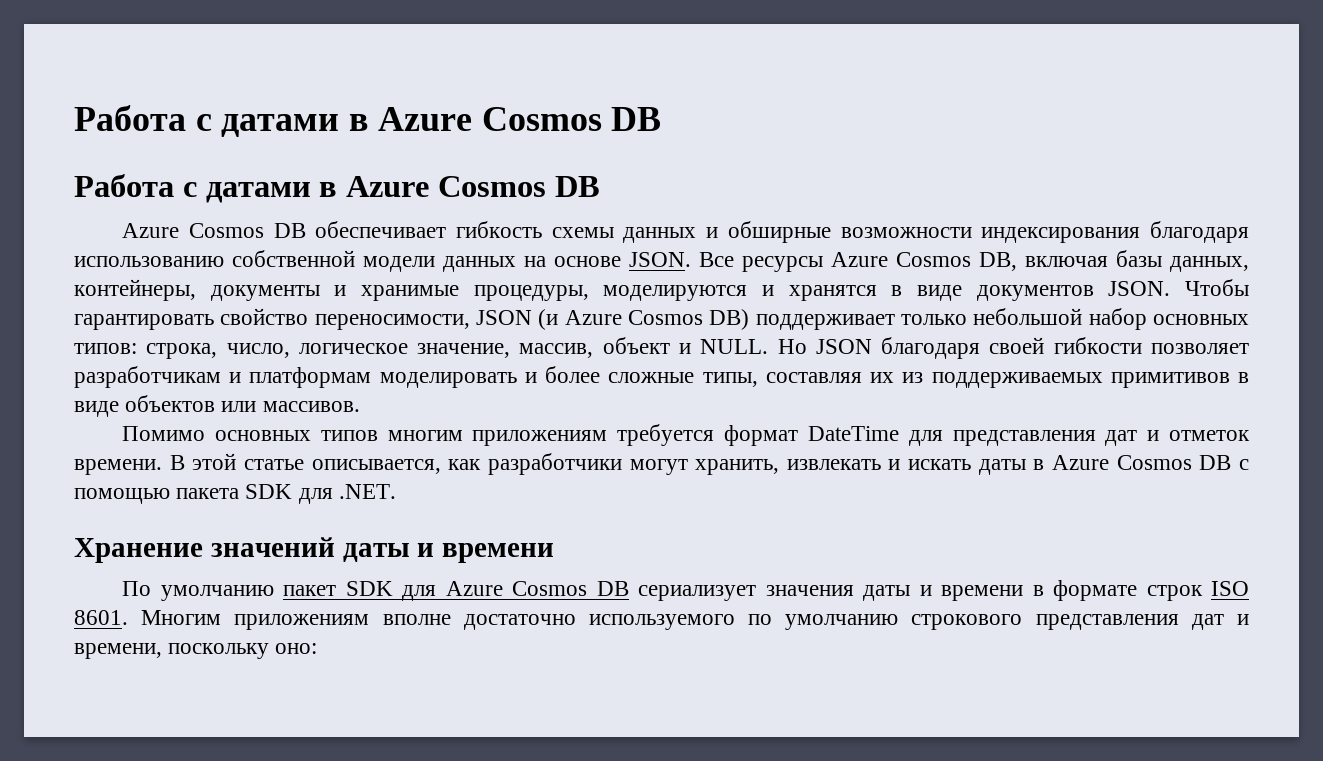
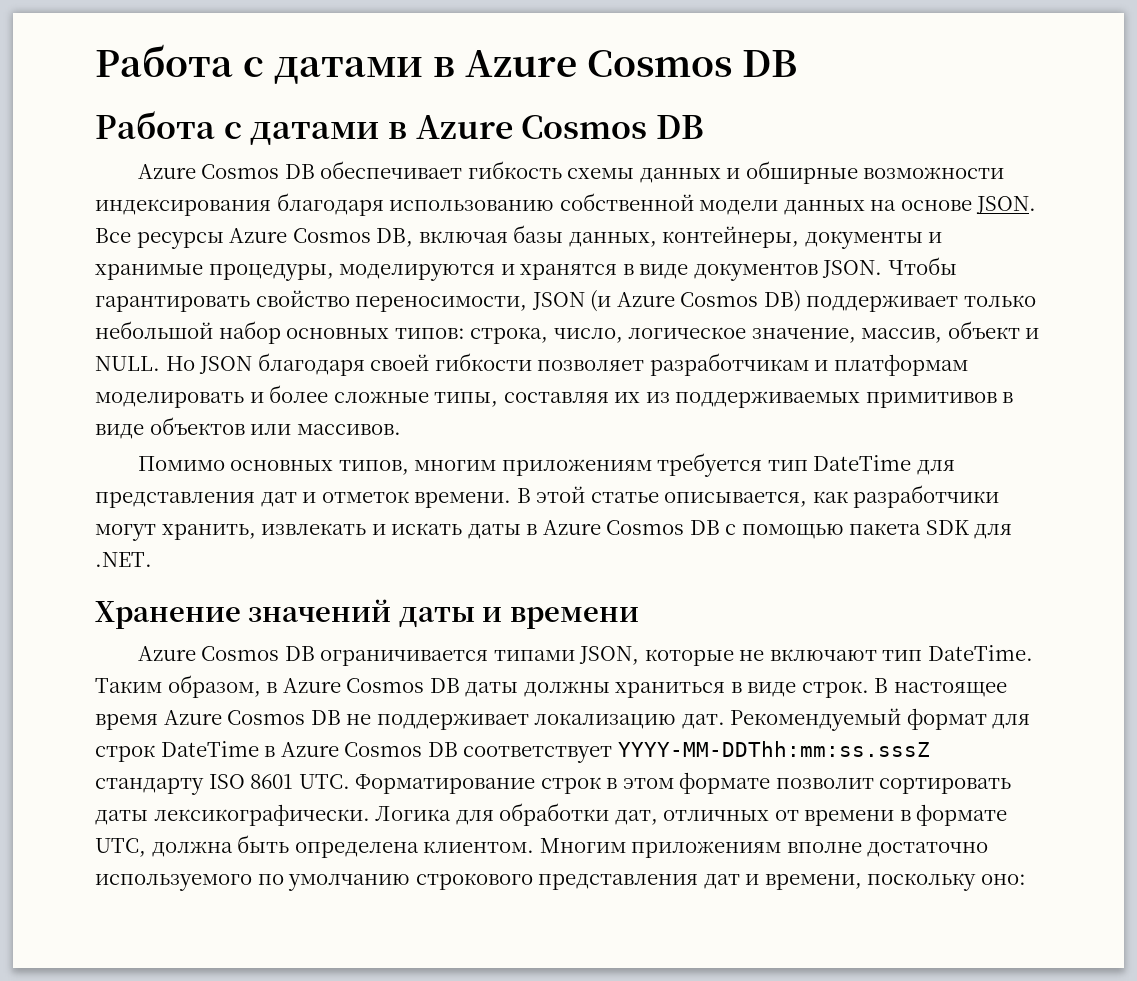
- Помимо основных типов многим приложениям требуется формат DateTime для представления дат и отметок времени.
+ Помимо основных типов, многим приложениям требуется тип DateTime для представления дат и отметок времени.
- По умолчанию пакет SDK для Azure Cosmos DB сериализует значения даты и времени в формате строк ISO 8601.
+ Azure Cosmos DB ограничивается типами JSON, которые не включают тип DateTime. Таким образом, в Azure Cosmos DB даты должны храниться в виде строк. В настоящее время Azure Cosmos DB не поддерживает локализацию дат. Рекомендуемый формат для строк DateTime в Azure Cosmos DB соответствует YYYY-MM-DDThh:mm:ss.sssZ стандарту ISO 8601 UTC. Форматирование строк в этом формате позволит сортировать даты лексикографически. Логика для обработки дат, отличных от времени в формате UTC, должна быть определена клиентом.

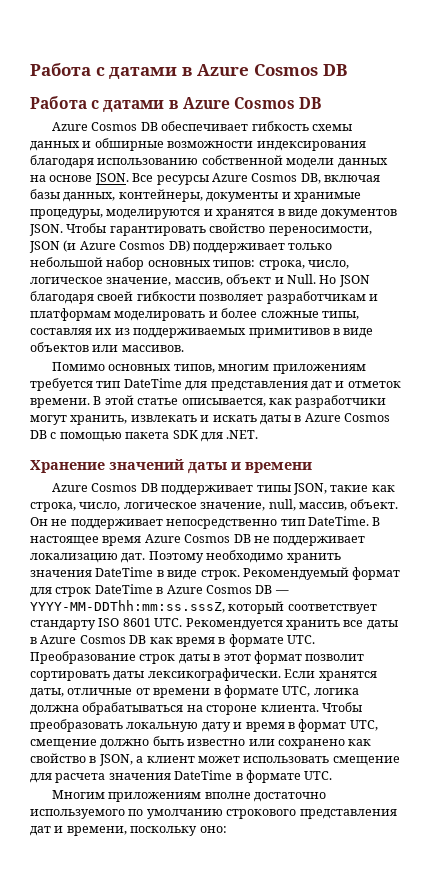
- Чтобы гарантировать свойство переносимости, JSON (и Azure Cosmos DB) поддерживает только небольшой набор основных типов: строка, число, логическое значение, массив, объект и NULL.
+ Чтобы гарантировать свойство переносимости, JSON (и Azure Cosmos DB) поддерживает только небольшой набор основных типов: строка, число, логическое значение, массив, объект и Null.
- Azure Cosmos DB ограничивается типами JSON, которые не включают тип DateTime. Таким образом, в Azure Cosmos DB даты должны храниться в виде строк.
+ Azure Cosmos DB поддерживает типы JSON, такие как строка, число, логическое значение, null, массив, объект. Он не поддерживает непосредственно тип DateTime.
+ Поэтому необходимо хранить значения DateTime в виде строк.
- Рекомендуемый формат для строк DateTime в Azure Cosmos DB соответствует YYYY-MM-DDThh:mm:ss.sssZ стандарту ISO 8601 UTC. Форматирование строк в этом формате позволит сортировать даты лексикографически. Логика для обработки дат, отличных от времени в формате UTC, должна быть определена клиентом. Многим приложениям вполне достаточно используемого по умолчанию строкового представления дат и времени, поскольку оно:
+ Рекомендуемый формат для строк DateTime в Azure Cosmos DB — YYYY-MM-DDThh:mm:ss.sssZ, который соответствует стандарту ISO 8601 UTC. Рекомендуется хранить все даты в Azure Cosmos DB как время в формате UTC. Преобразование строк даты в этот формат позволит сортировать даты лексикографически. Если хранятся даты, отличные от времени в формате UTC, логика должна обрабатываться на стороне клиента. Чтобы преобразовать локальную дату и время в формат UTC, смещение должно быть известно или сохранено как свойство в JSON, а клиент может использовать смещение для расчета значения DateTime в формате UTC.
+ Многим приложениям вполне достаточно используемого по умолчанию строкового представления дат и времени, поскольку оно:

